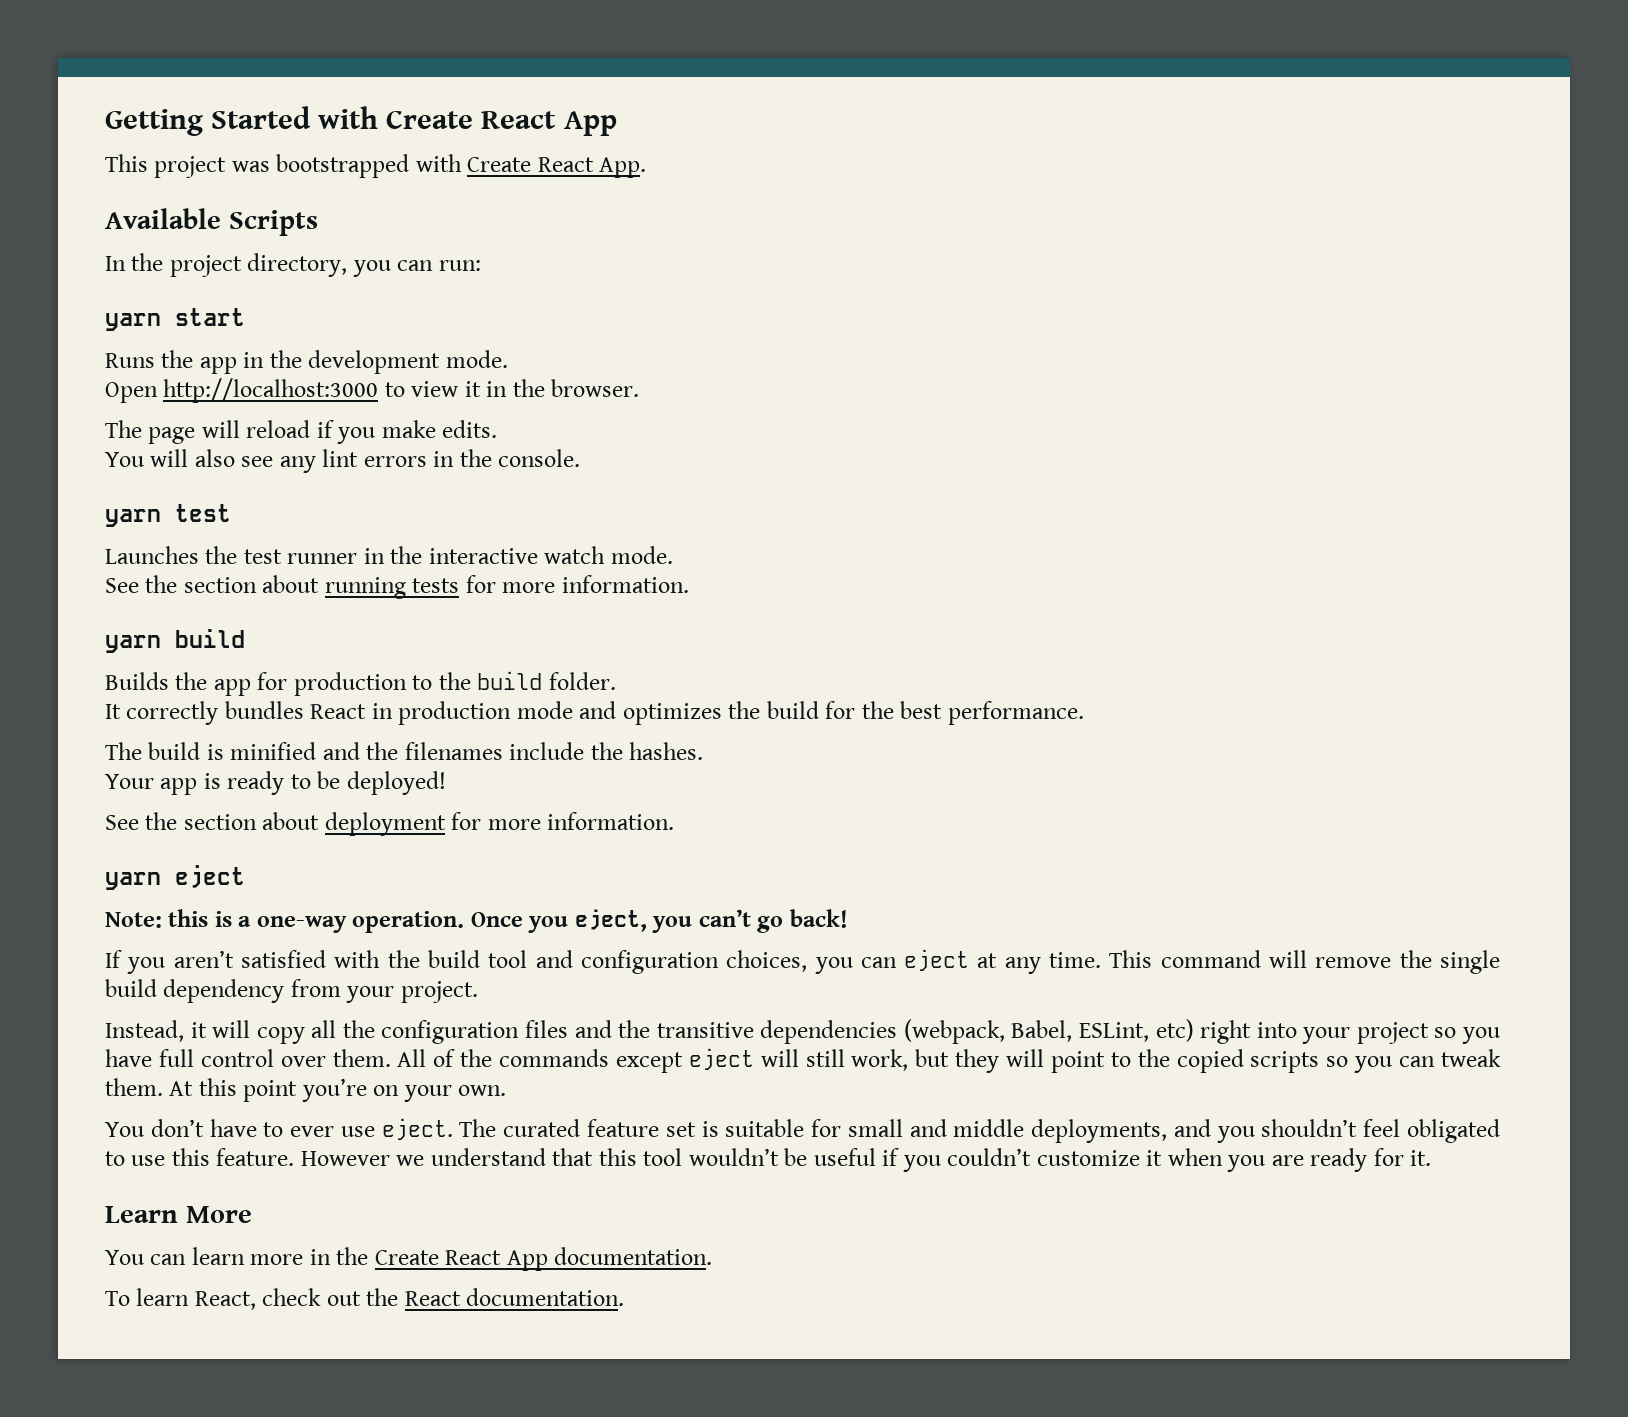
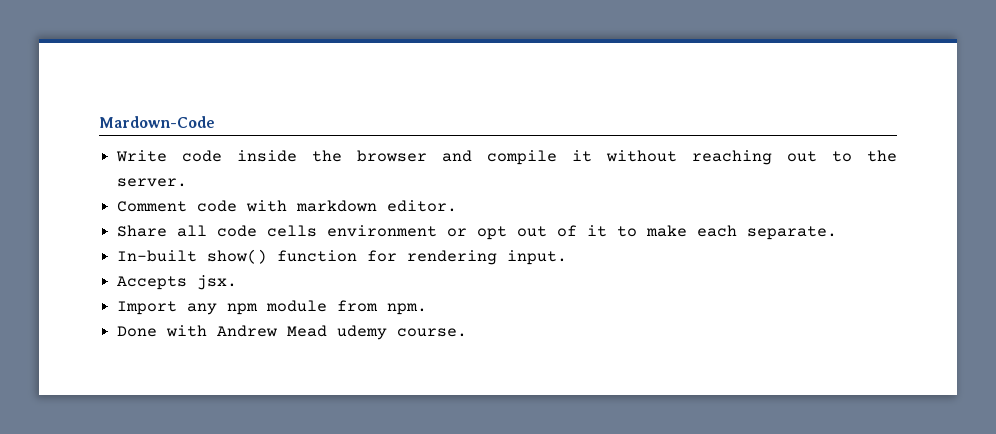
- Getting Started with Create React App
- This project was bootstrapped with Create React App.
- Available Scripts
- In the project directory, you can run:
- yarn start
- Runs the app in the development mode.
- Open http://localhost:3000 to view it in the browser.
- The page will reload if you make edits.
- You will also see any lint errors in the console.
- yarn test
- Launches the test runner in the interactive watch mode.
- See the section about running tests for more information.
- yarn build
- Builds the app for production to the build folder.
- It correctly bundles React in production mode and optimizes the build for the best performance.
- The build is minified and the filenames include the hashes.
- Your app is ready to be deployed!
- See the section about deployment for more information.
- yarn eject
- Note: this is a one-way operation. Once you eject, you can’t go back!
- If you aren’t satisfied with the build tool and configuration choices, you can eject at any time. This command will remove the single build dependency from your project.
- Instead, it will copy all the configuration files and the transitive dependencies (webpack, Babel, ESLint, etc) right into your project so you have full control over them. All of the commands except eject will still work, but they will point to the copied scripts so you can tweak them. At this point you’re on your own.
- You don’t have to ever use eject. The curated feature set is suitable for small and middle deployments, and you shouldn’t feel obligated to use this feature. However we understand that this tool wouldn’t be useful if you couldn’t customize it when you are ready for it.
- Learn More
- You can learn more in the Create React App documentation.
- To learn React, check out the React documentation.
+ Mardown-Code
+ Write code inside the browser and compile it without reaching out to the server.
+ Comment code with markdown editor.
+ Share all code cells environment or opt out of it to make each separate.
+ In-built show() function for rendering input.
+ Accepts jsx.
+ Import any npm module from npm.
+ Done with Andrew Mead udemy course.

